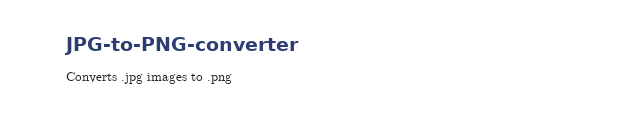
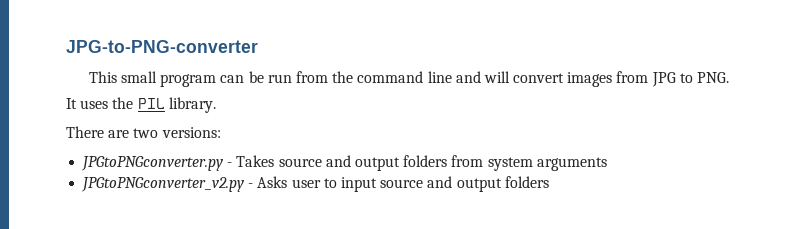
- Converts .jpg images to .png
+ This small program can be run from the command line and will convert images from JPG to PNG.
+ It uses the PIL library.
+ There are two versions:
+ JPGtoPNGconverter.py - Takes source and output folders from system arguments
+ JPGtoPNGconverter_v2.py - Asks user to input source and output folders

